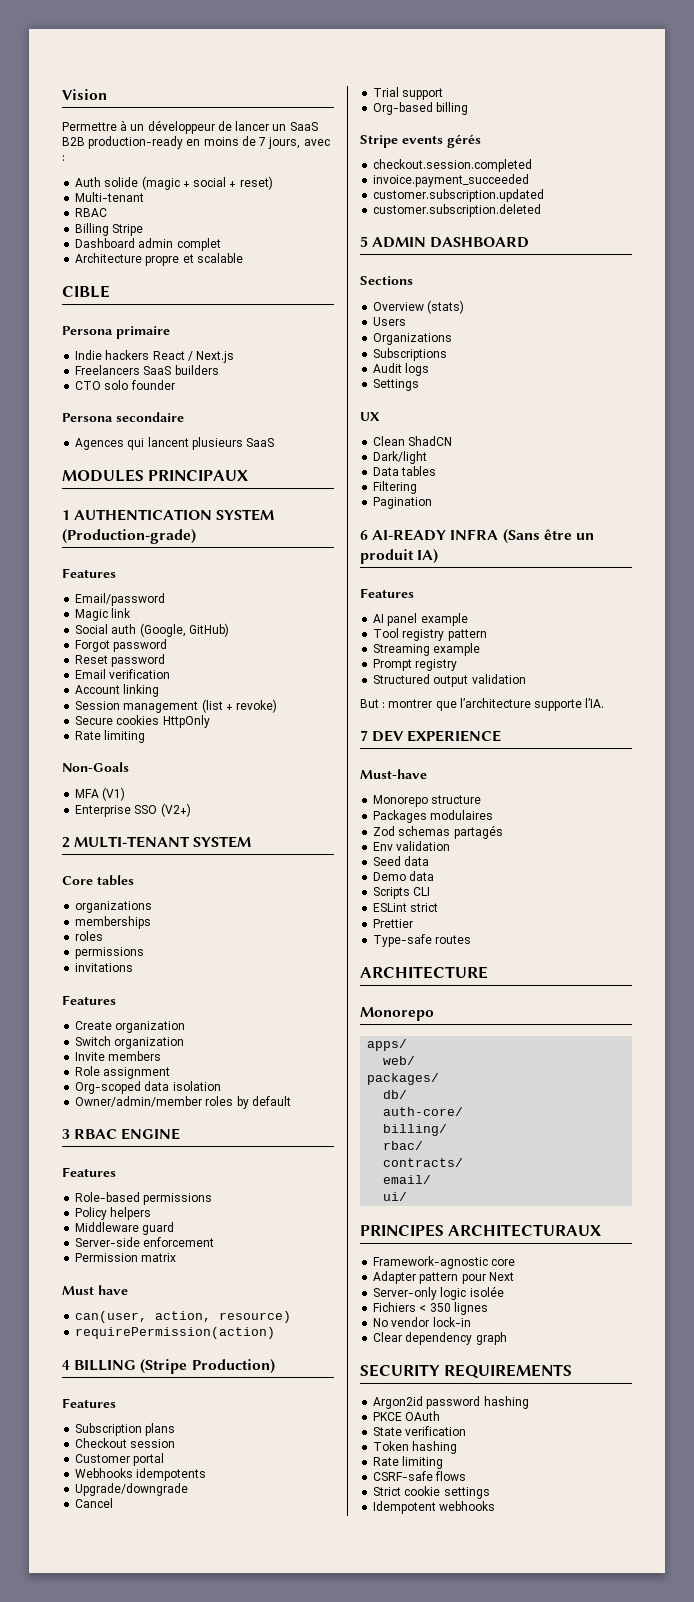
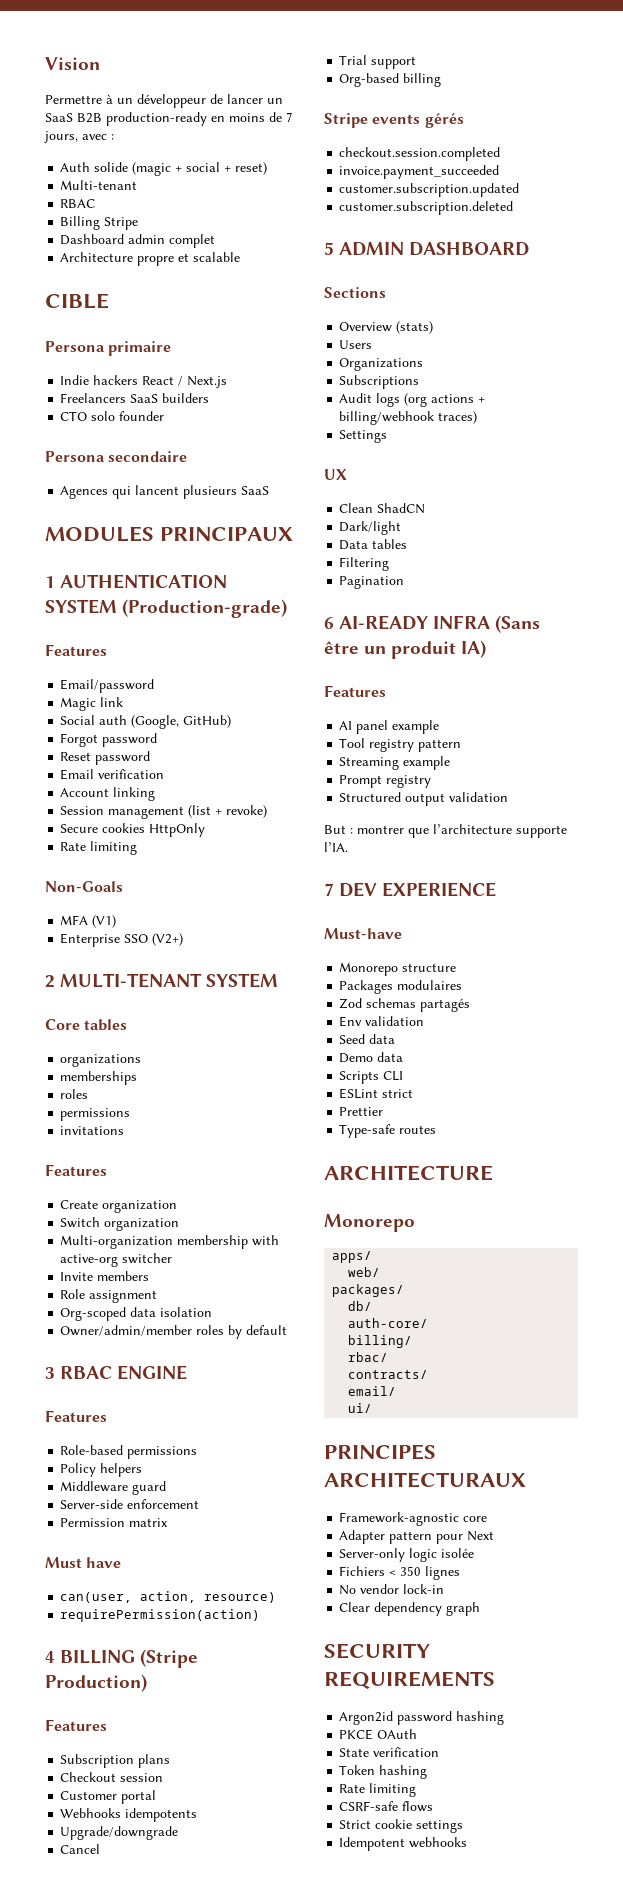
+ Multi-organization membership with active-org switcher
- Audit logs
+ Audit logs (org actions + billing/webhook traces)

